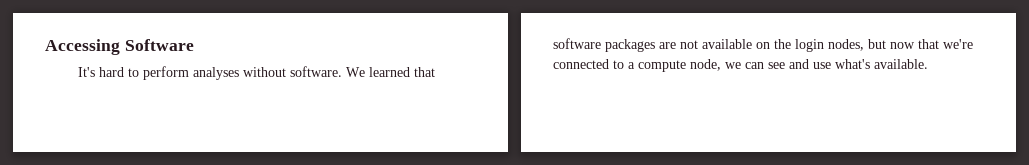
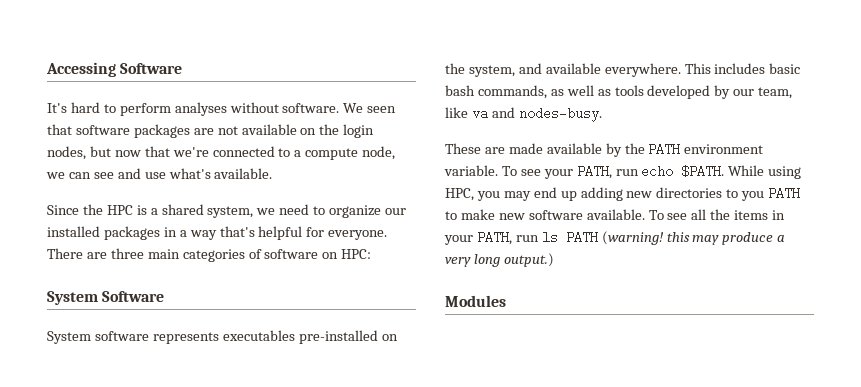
- We learned that software packages are not available on the login nodes, but now that we're connected to a compute node, we can see and use what's available.
+ We seen that software packages are not available on the login nodes, but now that we're connected to a compute node, we can see and use what's available.
+ Since the HPC is a shared system, we need to organize our installed packages in a way that's helpful for everyone. There are three main categories of software on HPC:
+ System Software
+ System software represents executables pre-installed on the system, and available everywhere. This includes basic bash commands, as well as tools developed by our team, like va and nodes-busy.
+ These are made available by the PATH environment variable. To see your PATH, run echo $PATH. While using HPC, you may end up adding new directories to you PATH to make new software available. To see all the items in your PATH, run ls PATH (warning! this may produce a very long output.)
+ Modules

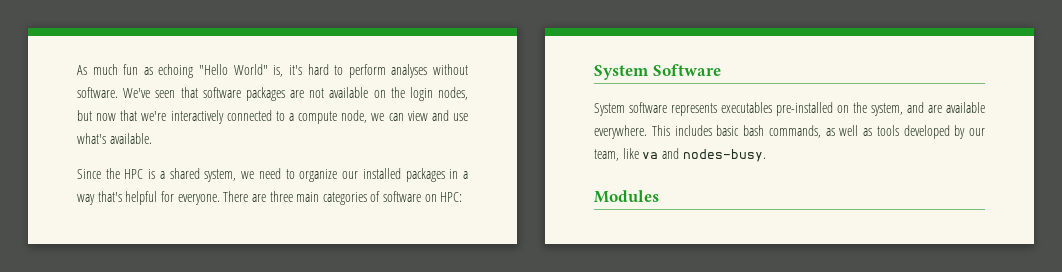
- Accessing Software
- It's hard to perform analyses without software.
+ As much fun as echoing "Hello World" is, it's hard to perform analyses without software.
- We seen that software packages are not available on the login nodes, but now that we're connected to a compute node, we can see and use what's available.
+ We've seen that software packages are not available on the login nodes, but now that we're interactively connected to a compute node, we can view and use what's available.
- System software represents executables pre-installed on the system, and available everywhere.
+ System software represents executables pre-installed on the system, and are available everywhere.
- These are made available by the PATH environment variable. To see your PATH, run echo $PATH. While using HPC, you may end up adding new directories to you PATH to make new software available. To see all the items in your PATH, run ls PATH (warning! this may produce a very long output.)

